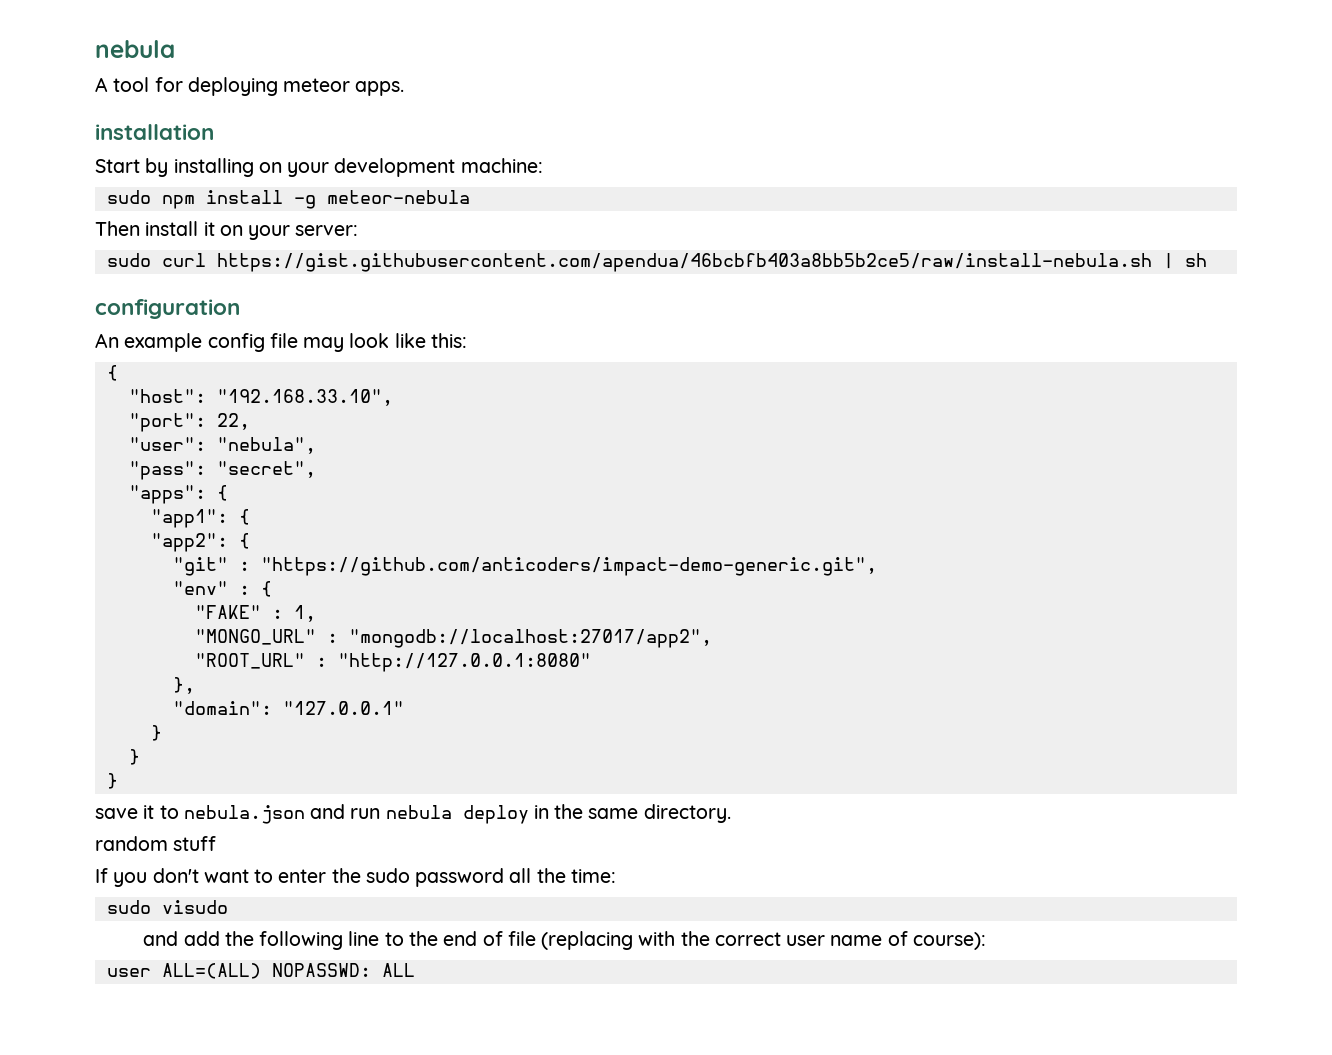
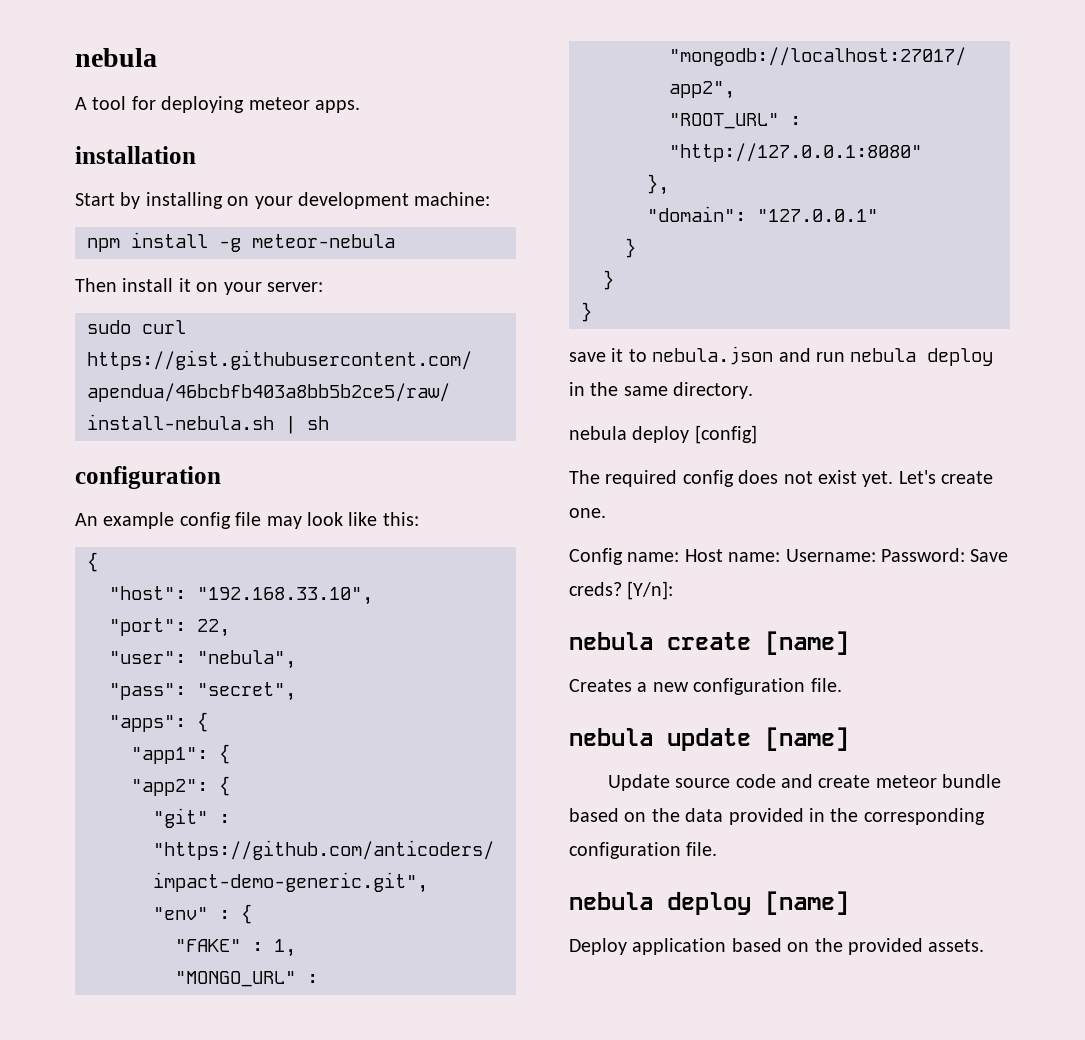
- sudo npm install -g meteor-nebula
+ npm install -g meteor-nebula
- random stuff
- If you don't want to enter the sudo password all the time:
- sudo visudo
- and add the following line to the end of file (replacing with the correct user name of course):
- user ALL=(ALL) NOPASSWD: ALL
+ nebula deploy [config]
+ The required config does not exist yet. Let's create one.
+ Config name: Host name: Username: Password: Save creds? [Y/n]:
+ nebula create [name]
+ Creates a new configuration file.
+ nebula update [name]
+ Update source code and create meteor bundle based on the data provided in the corresponding configuration file.
+ nebula deploy [name]
+ Deploy application based on the provided assets.

